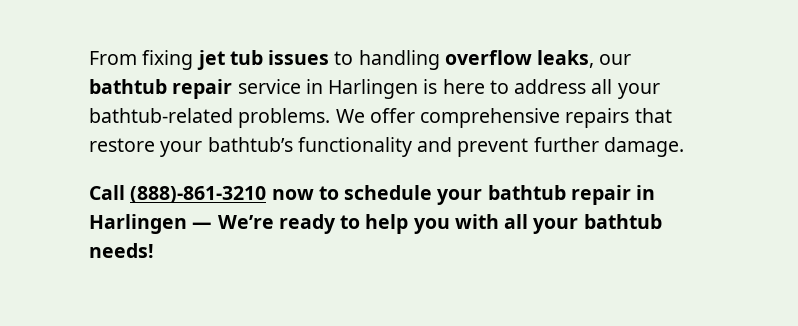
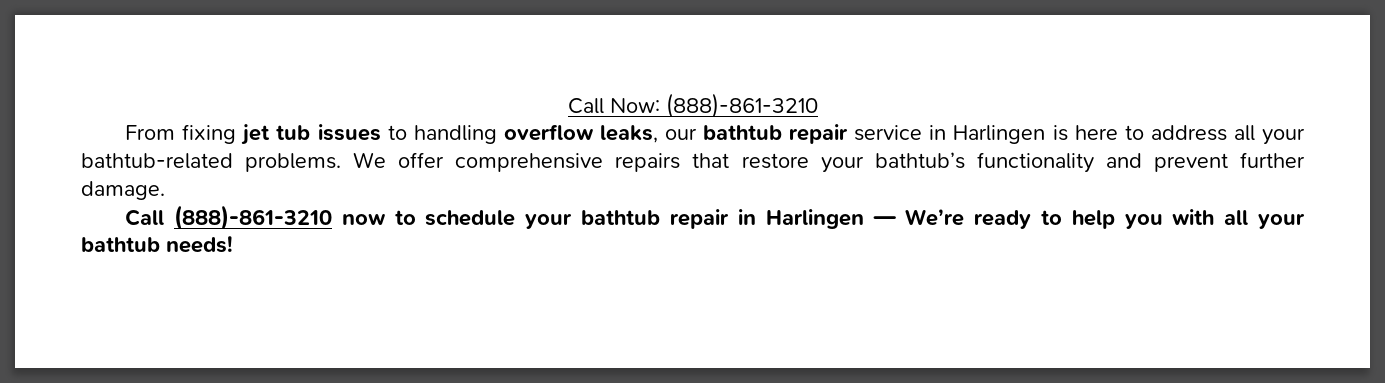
+ Call Now: (888)-861-3210

